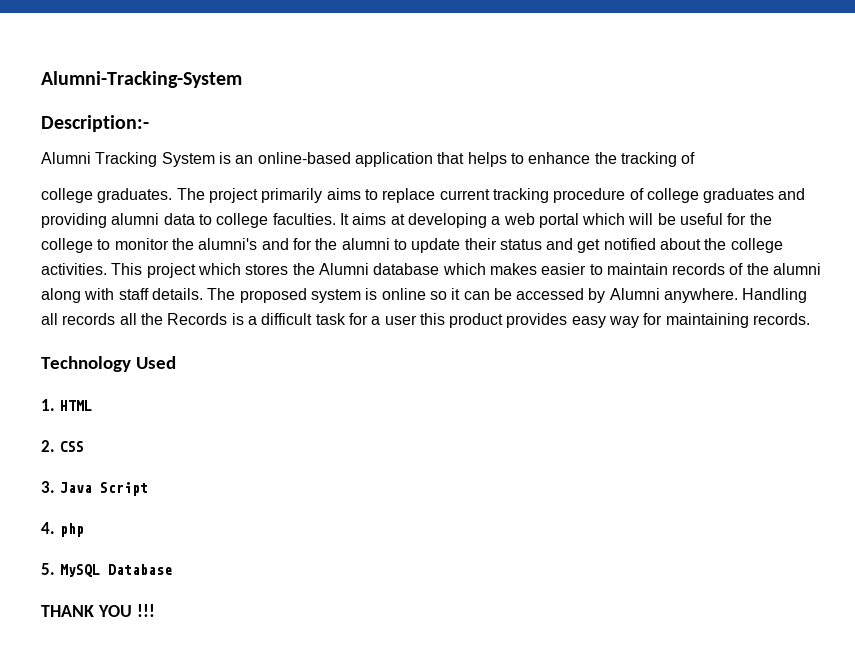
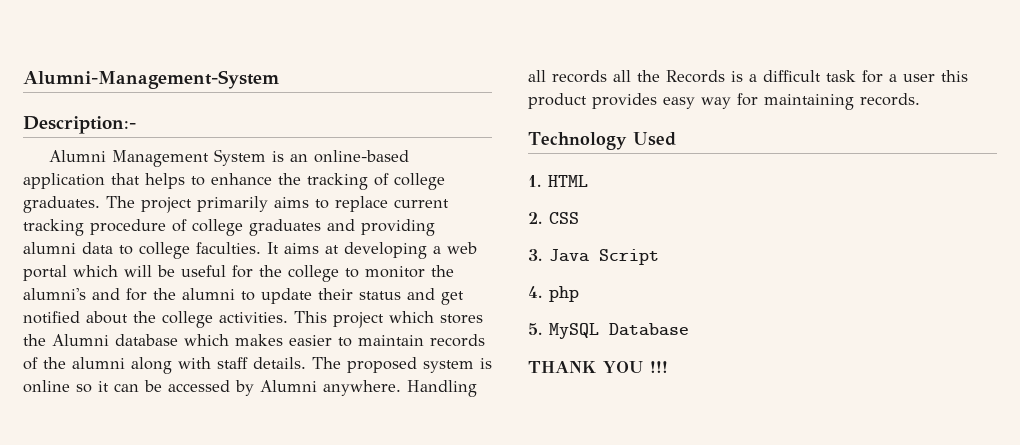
- Alumni-Tracking-System
+ Alumni-Management-System
- Alumni Tracking System is an online-based application that helps to enhance the tracking of
- college graduates.
+ Alumni Management System is an online-based application that helps to enhance the tracking of college graduates.

